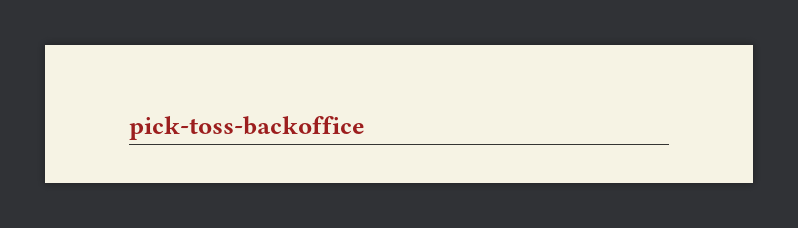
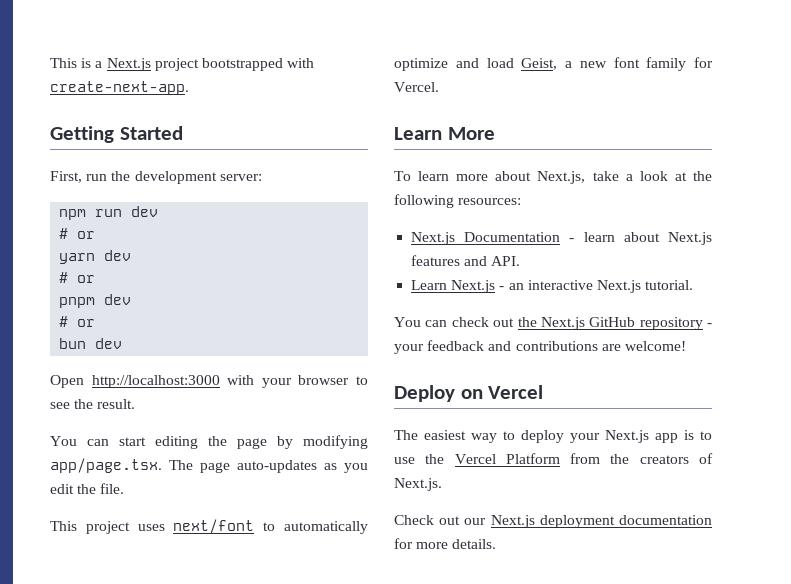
- pick-toss-backoffice
+ This is a Next.js project bootstrapped with create-next-app.
+ Getting Started
+ First, run the development server:
+ npm run dev
+ # or
+ yarn dev
+ # or
+ pnpm dev
+ # or
+ bun dev
+ Open http://localhost:3000 with your browser to see the result.
+ You can start editing the page by modifying app/page.tsx. The page auto-updates as you edit the file.
+ This project uses next/font to automatically optimize and load Geist, a new font family for Vercel.
+ Learn More
+ To learn more about Next.js, take a look at the following resources:
+ Next.js Documentation - learn about Next.js features and API.
+ Learn Next.js - an interactive Next.js tutorial.
+ You can check out the Next.js GitHub repository - your feedback and contributions are welcome!
+ Deploy on Vercel
+ The easiest way to deploy your Next.js app is to use the Vercel Platform from the creators of Next.js.
+ Check out our Next.js deployment documentation for more details.

